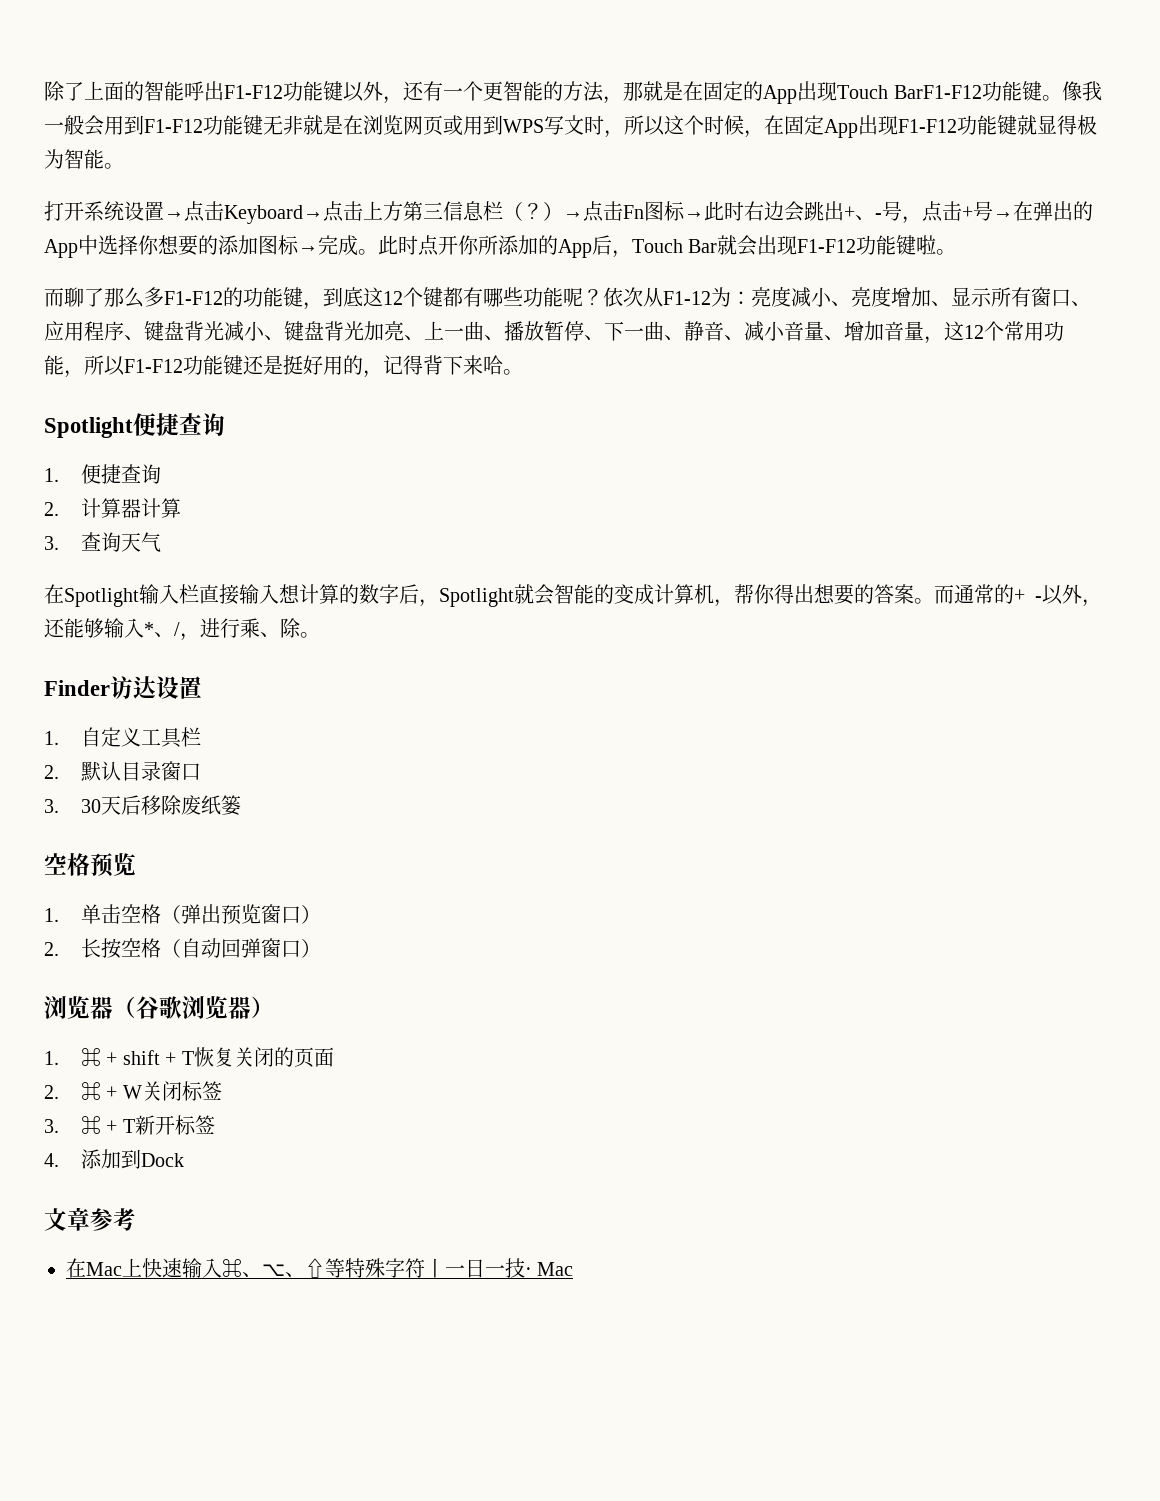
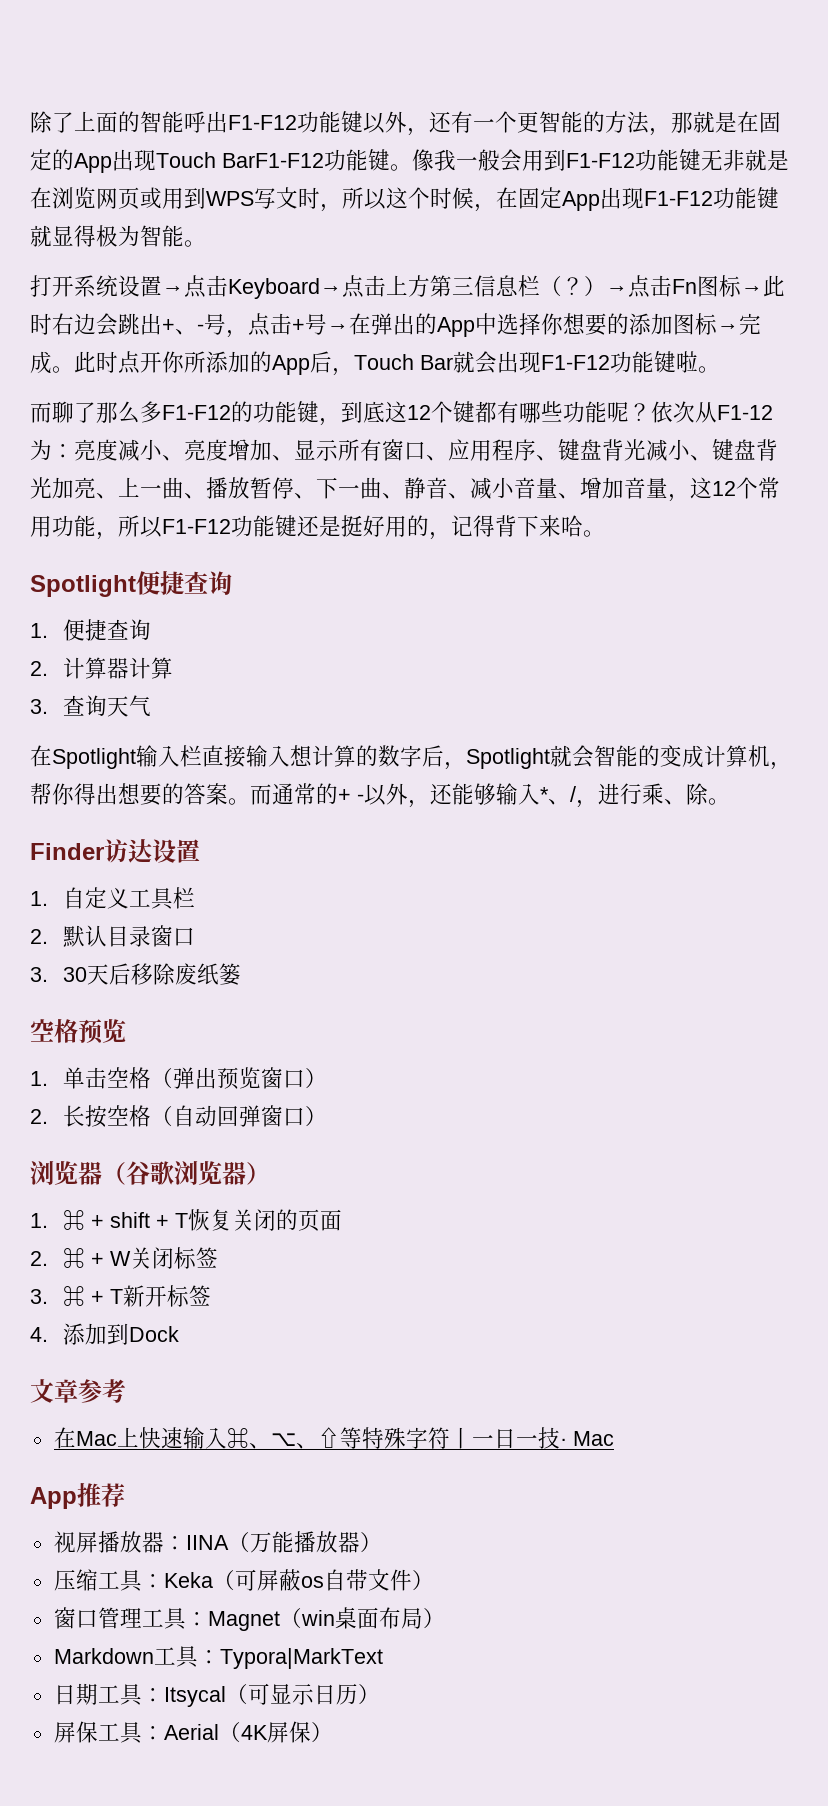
+ App推荐
+ 视屏播放器：IINA（万能播放器）
+ 压缩工具：Keka（可屏蔽os自带文件）
+ 窗口管理工具：Magnet（win桌面布局）
+ Markdown工具：Typora|MarkText
+ 日期工具：Itsycal（可显示日历）
+ 屏保工具：Aerial（4K屏保）

